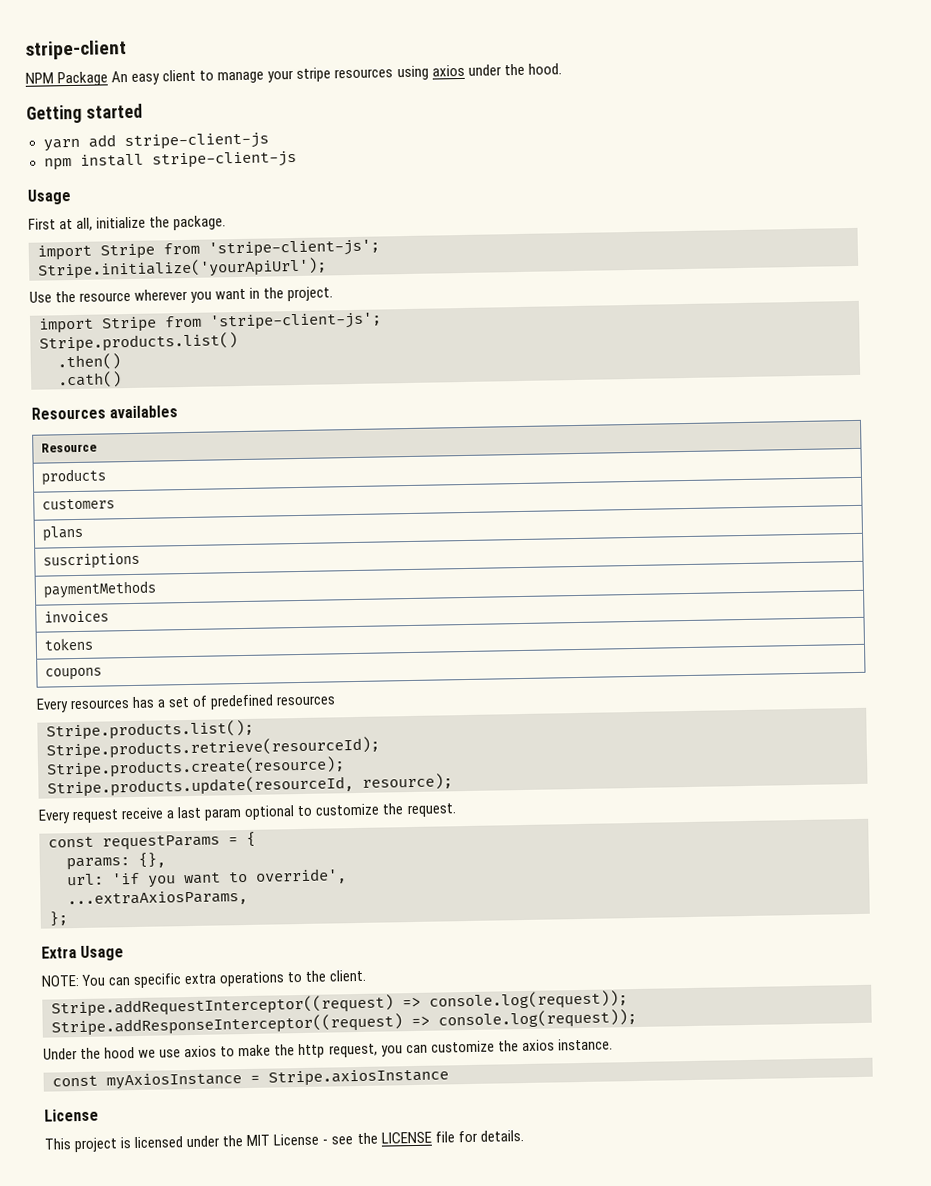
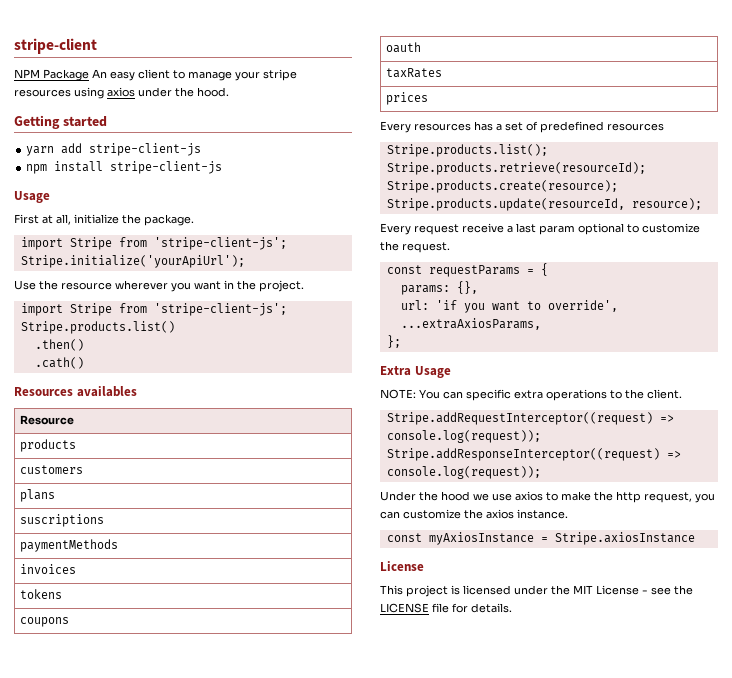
+ oauth
+ taxRates
+ prices

